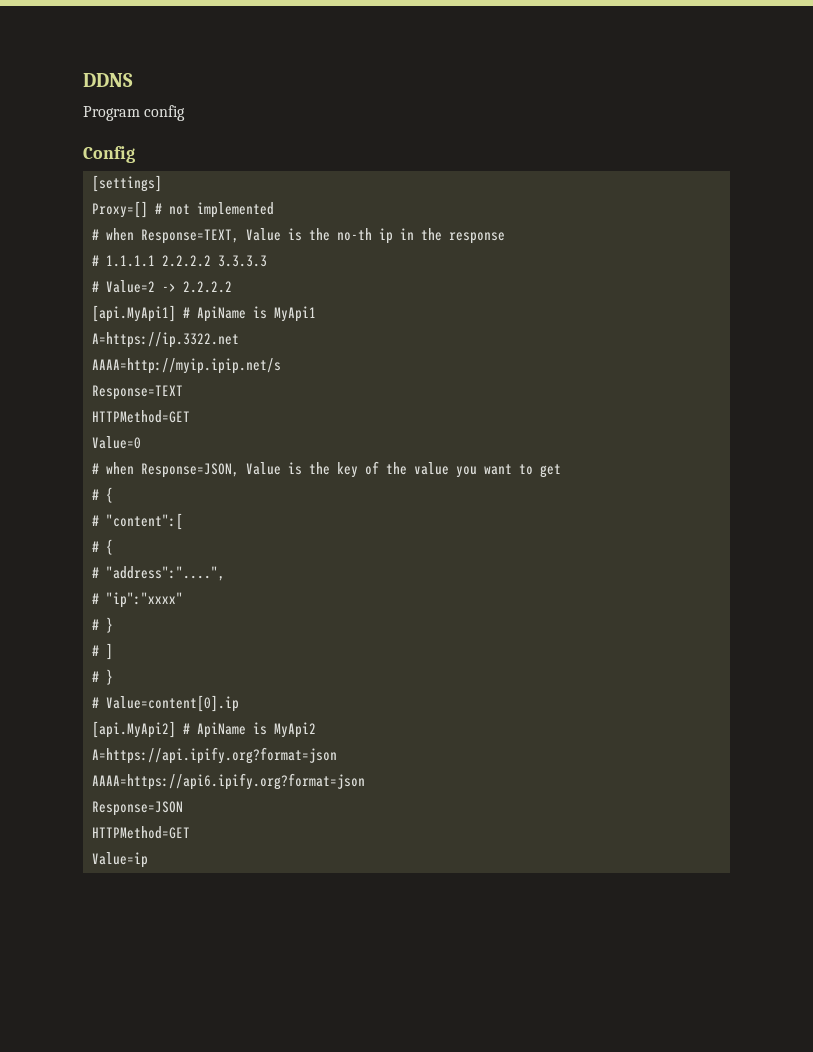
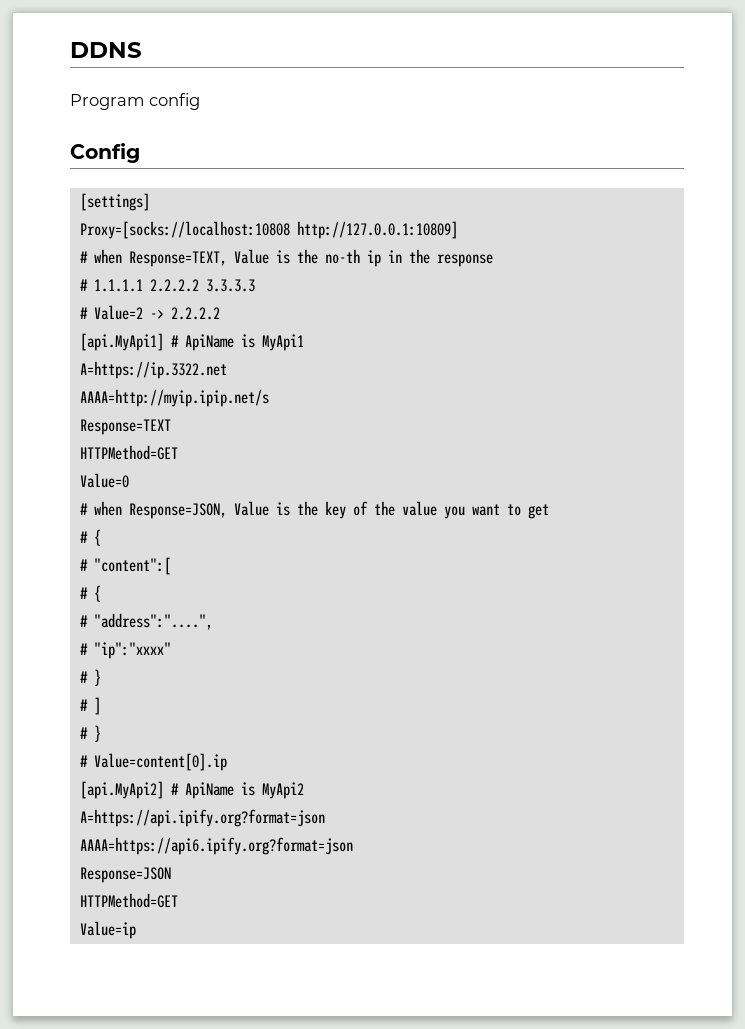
- Proxy=[] # not implemented
+ Proxy=[socks://localhost:10808 http://127.0.0.1:10809]

